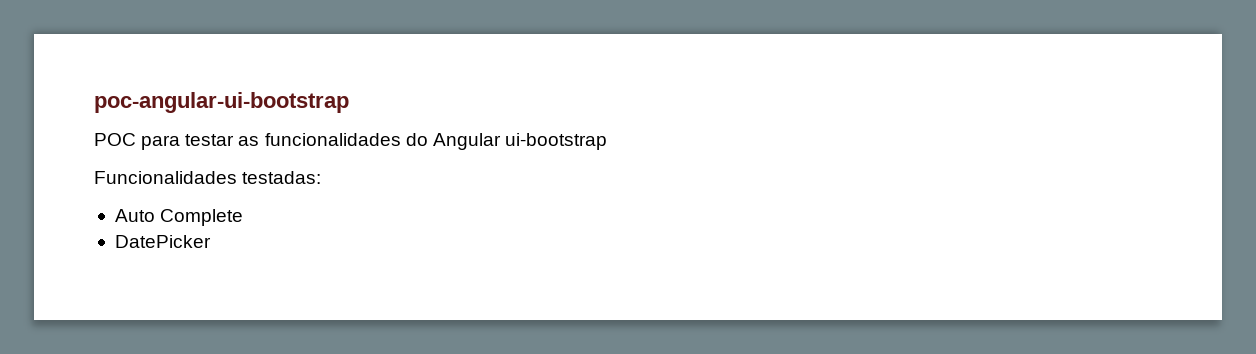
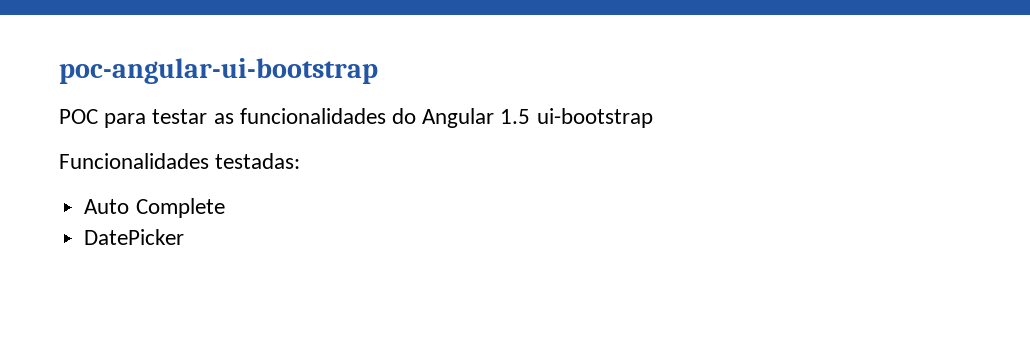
- POC para testar as funcionalidades do Angular ui-bootstrap
+ POC para testar as funcionalidades do Angular 1.5 ui-bootstrap

